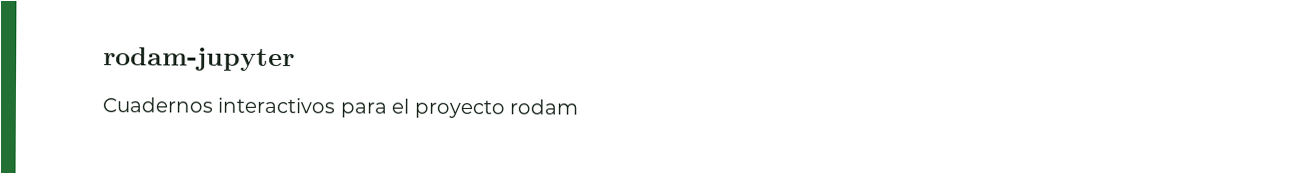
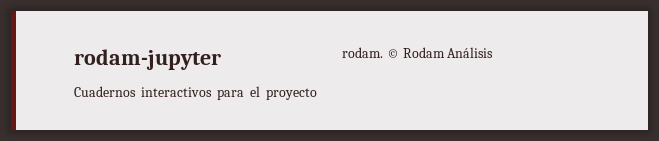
- Cuadernos interactivos para el proyecto rodam
+ Cuadernos interactivos para el proyecto rodam. © Rodam Análisis

